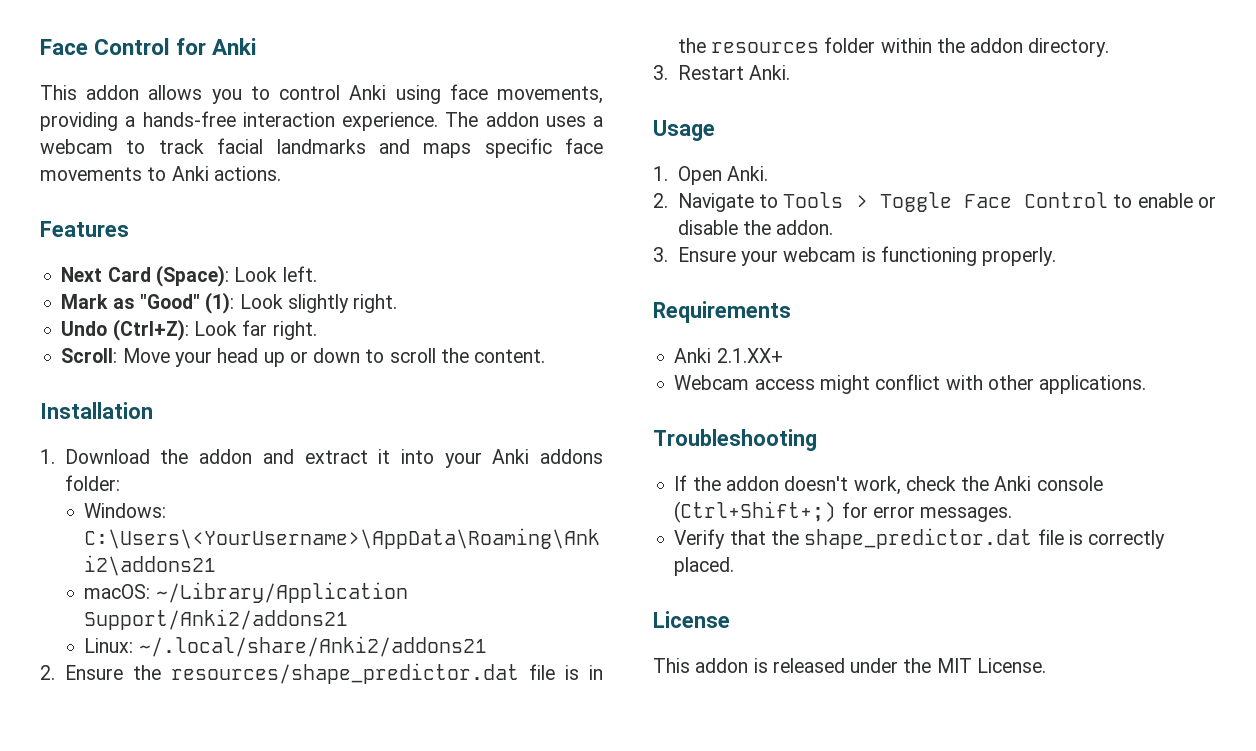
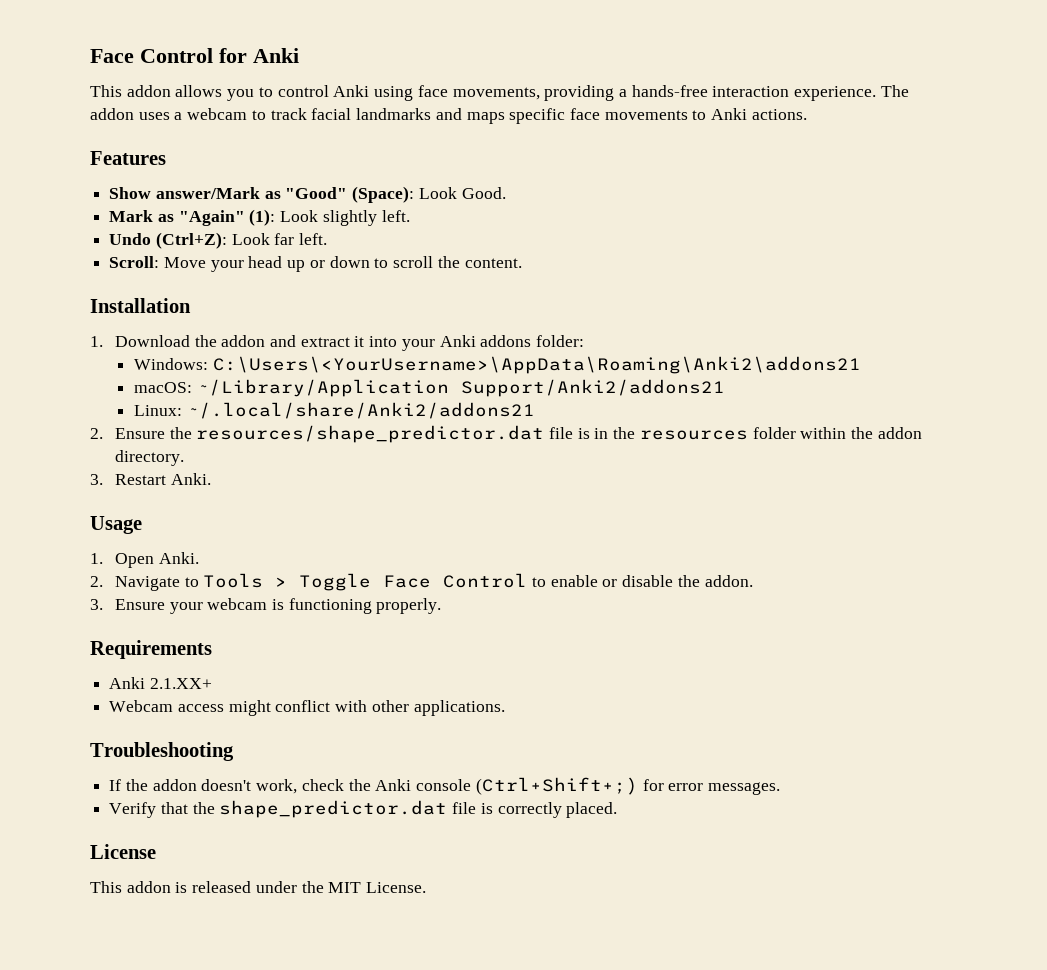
- Next Card (Space): Look left.
+ Show answer/Mark as "Good" (Space): Look Good.
- Mark as "Good" (1): Look slightly right.
+ Mark as "Again" (1): Look slightly left.
- Undo (Ctrl+Z): Look far right.
+ Undo (Ctrl+Z): Look far left.

